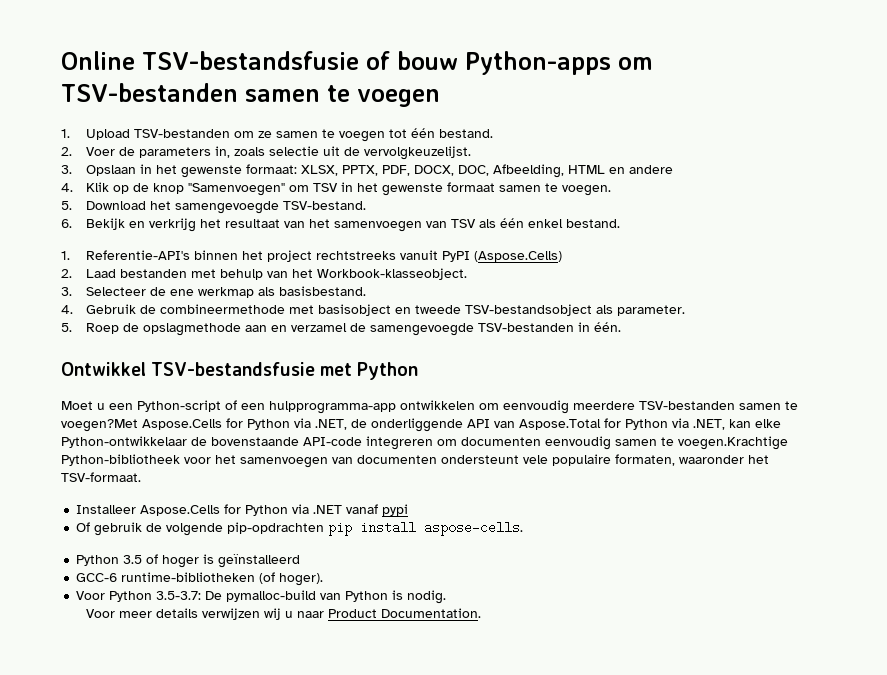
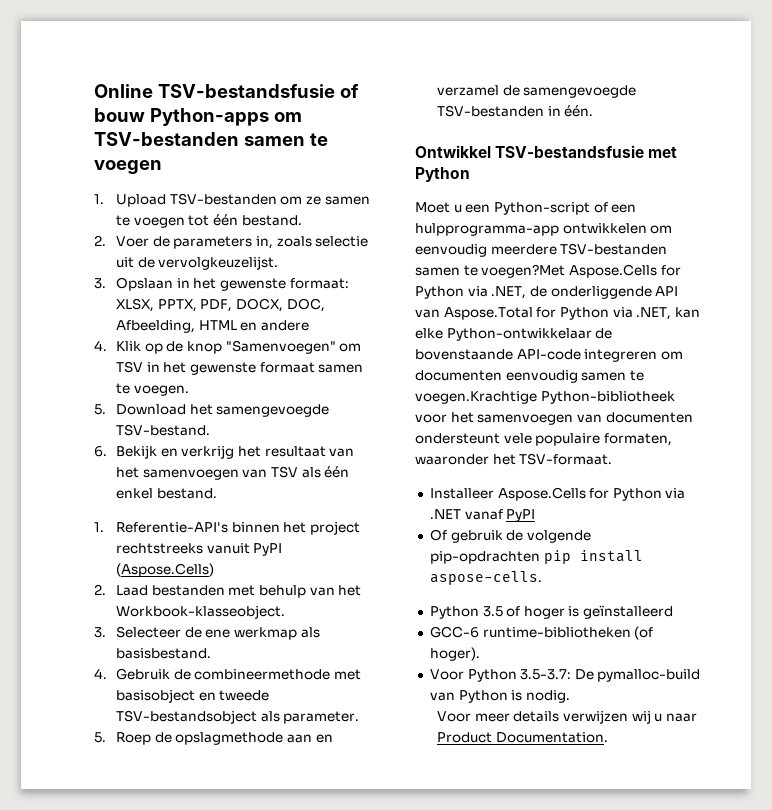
- Installeer Aspose.Cells for Python via .NET vanaf pypi
+ Installeer Aspose.Cells for Python via .NET vanaf PyPI

